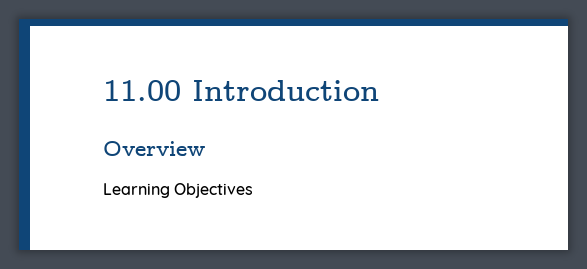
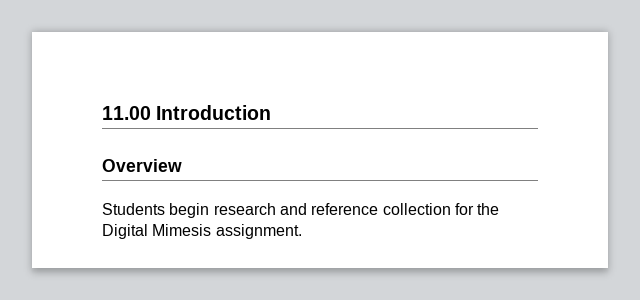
- Learning Objectives
+ Students begin research and reference collection for the Digital Mimesis assignment.

